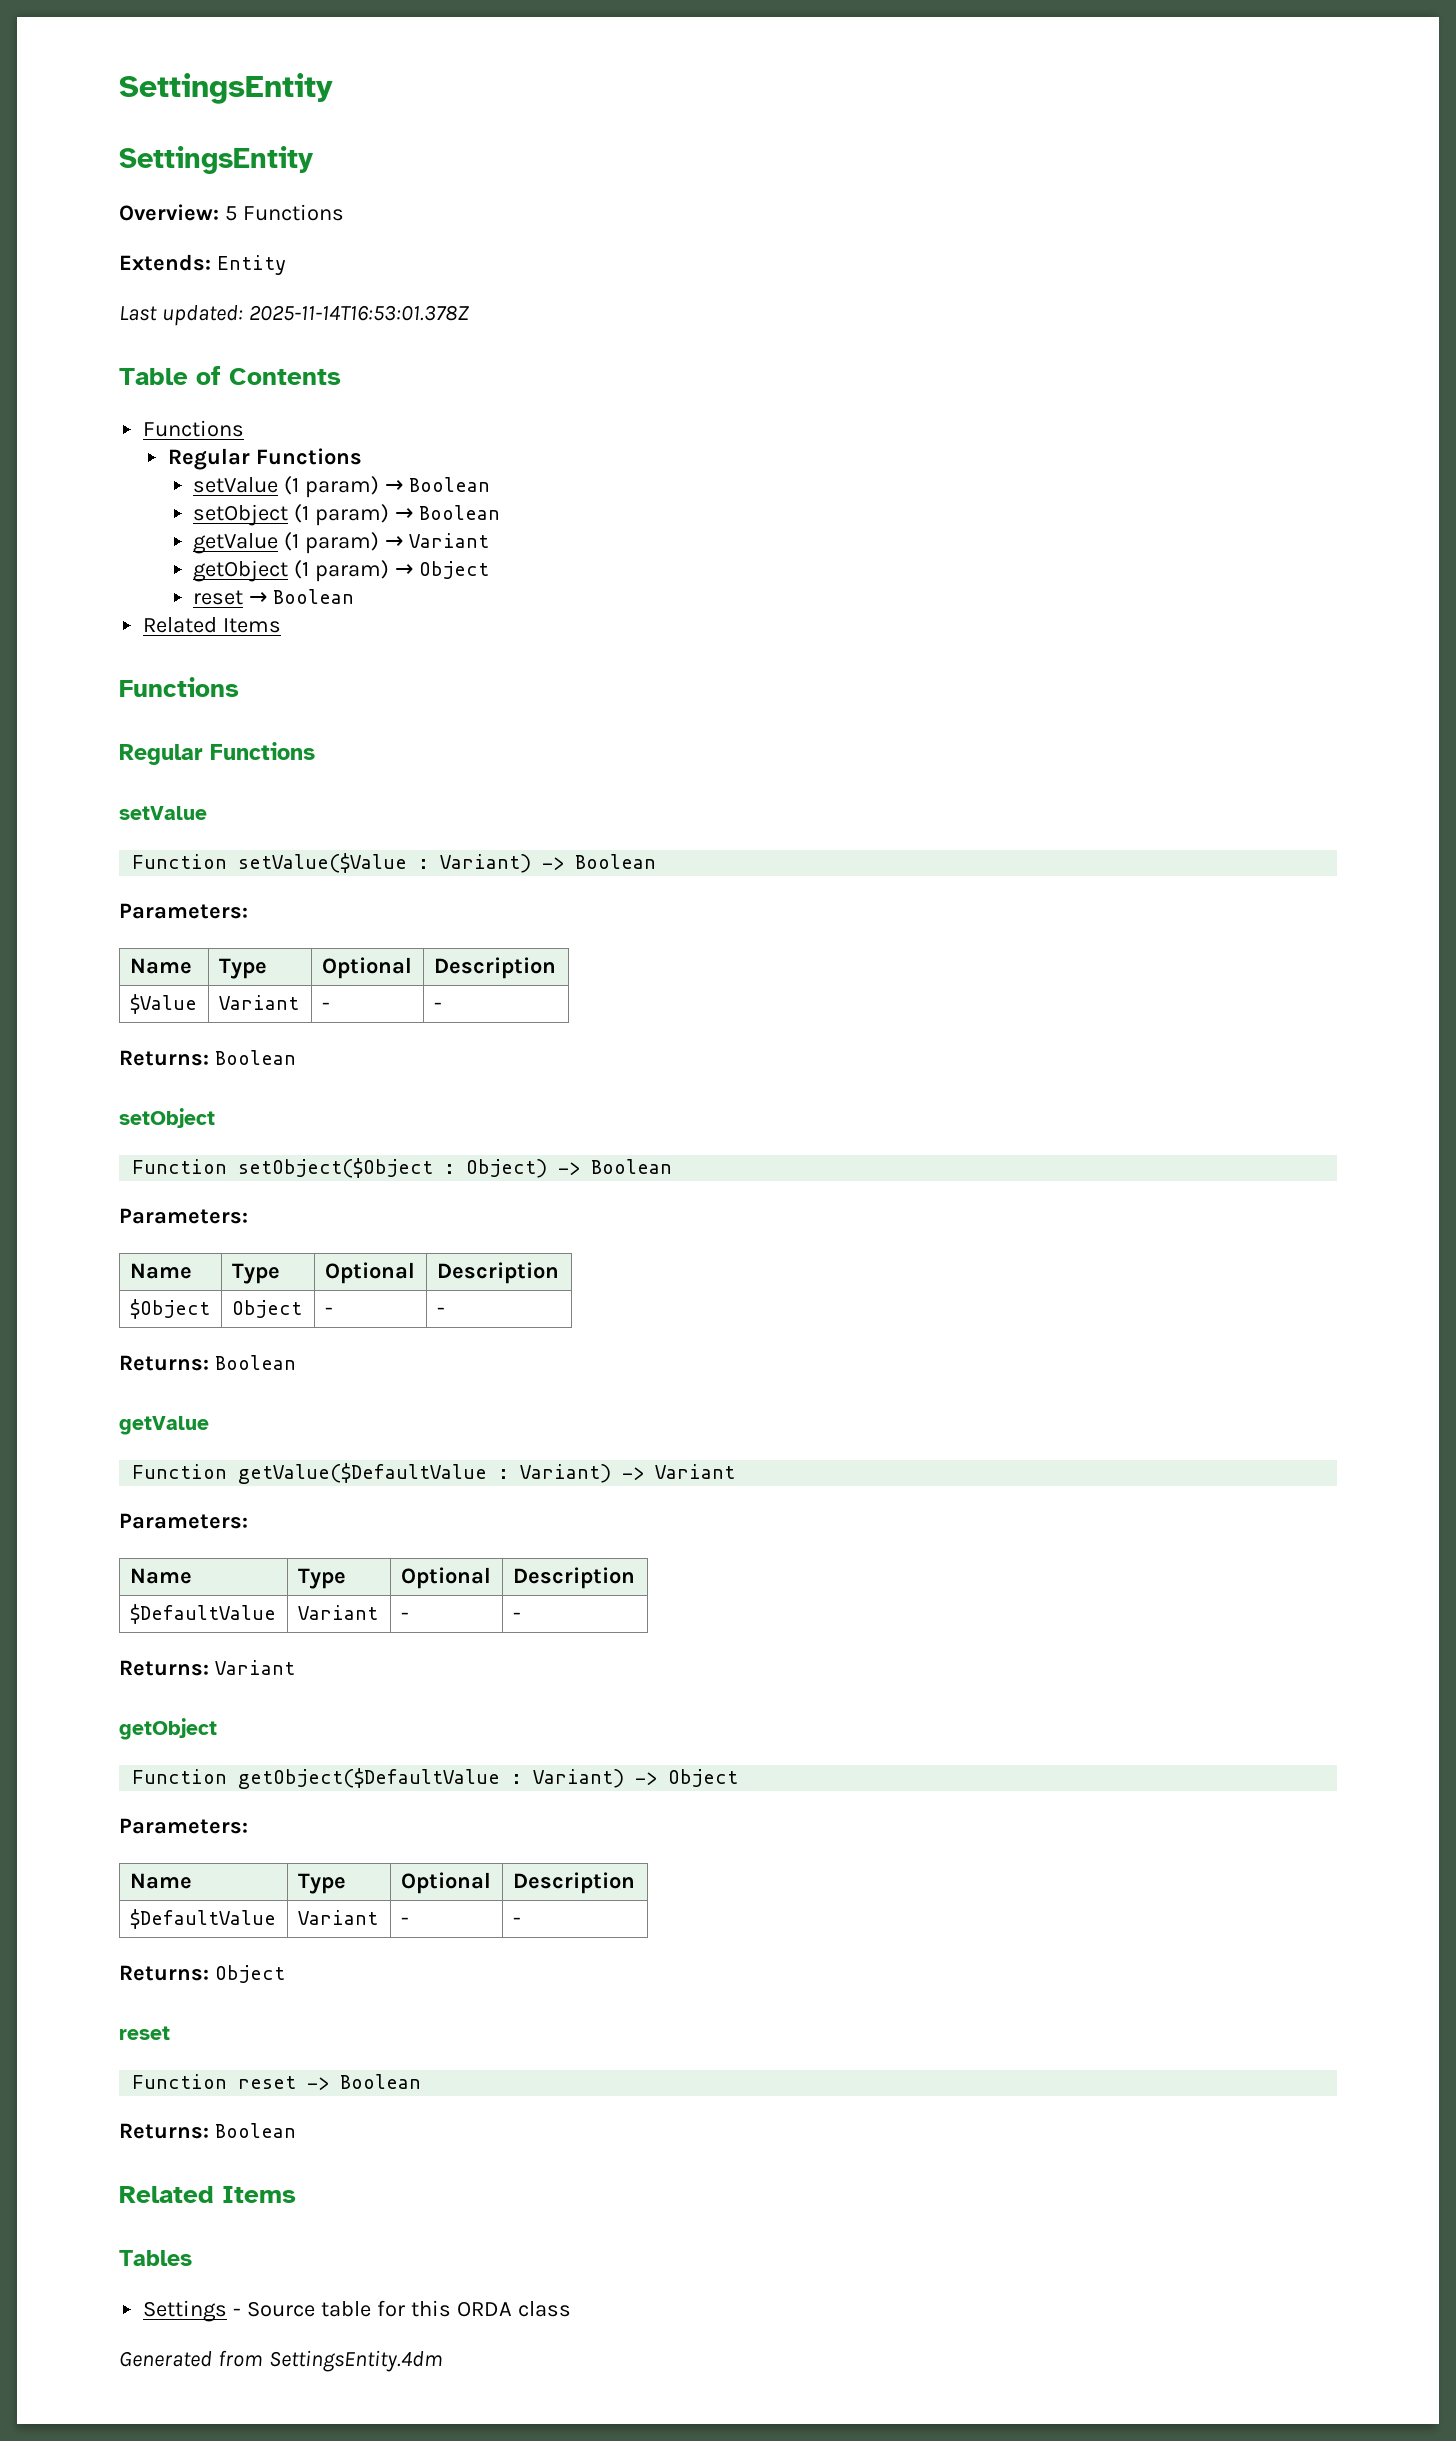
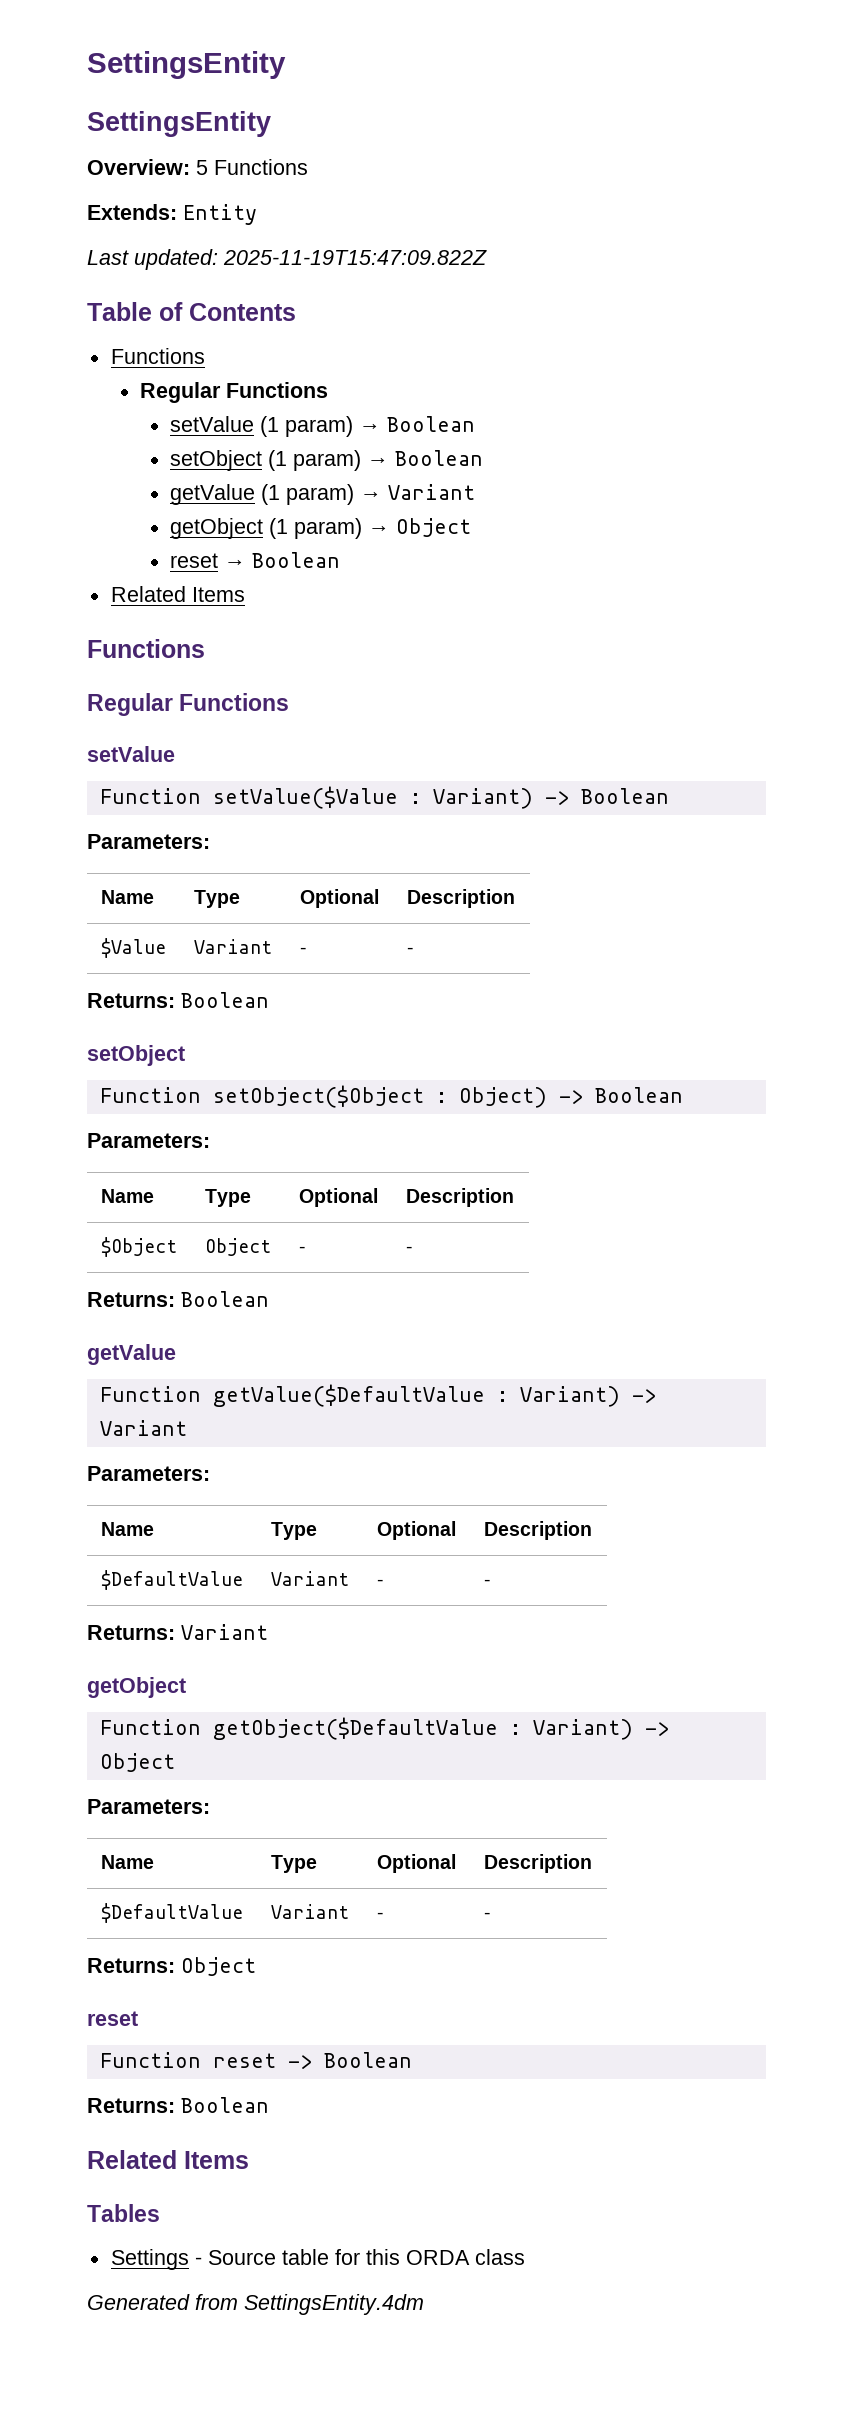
- Last updated: 2025-11-14T16:53:01.378Z
+ Last updated: 2025-11-19T15:47:09.822Z

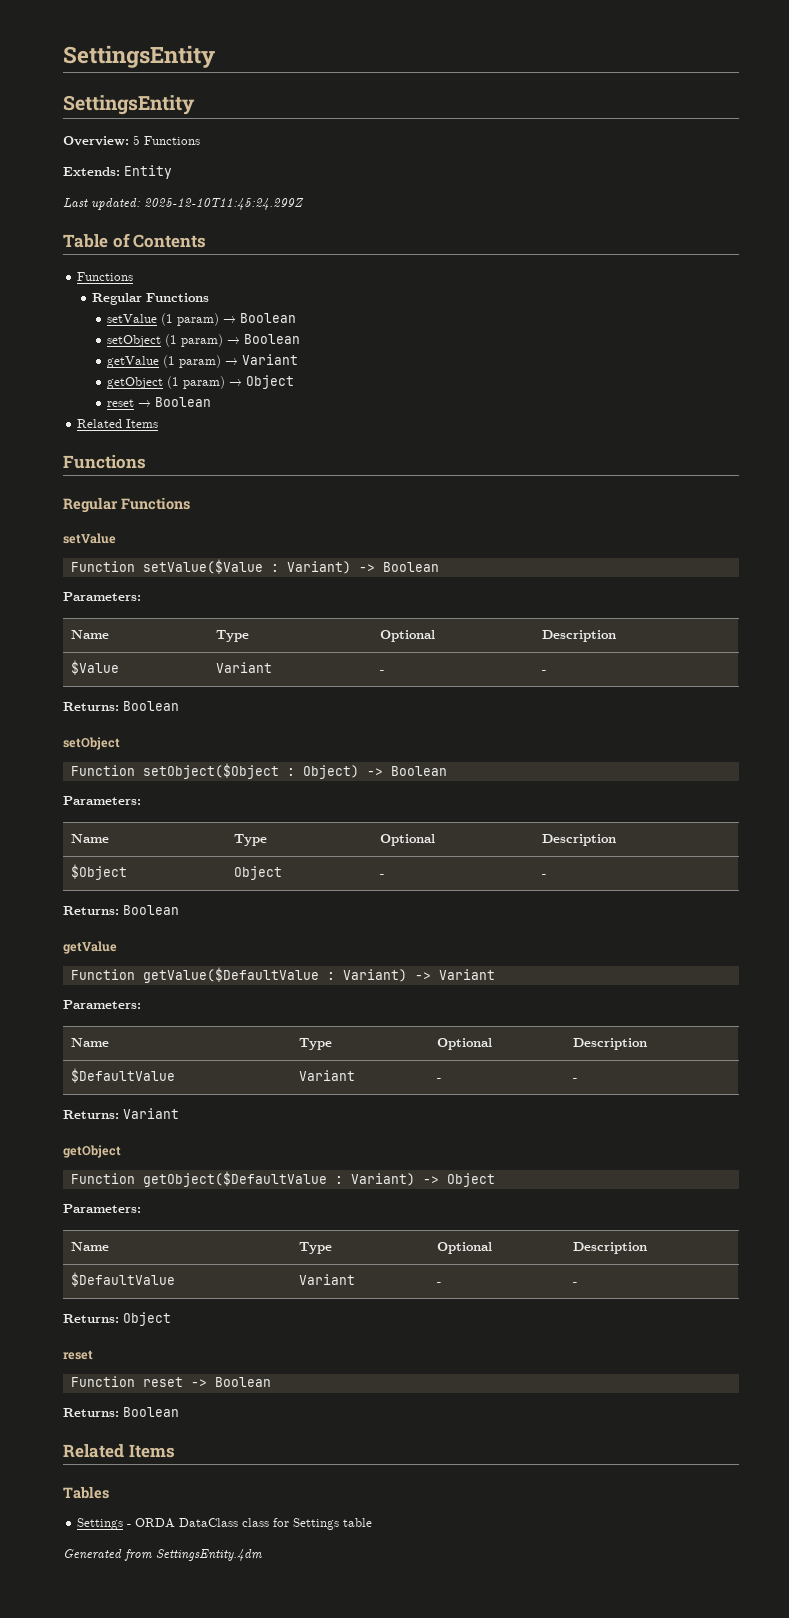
- Last updated: 2025-11-19T15:47:09.822Z
+ Last updated: 2025-12-10T11:45:24.299Z
- Settings - Source table for this ORDA class
+ Settings - ORDA DataClass class for Settings table

